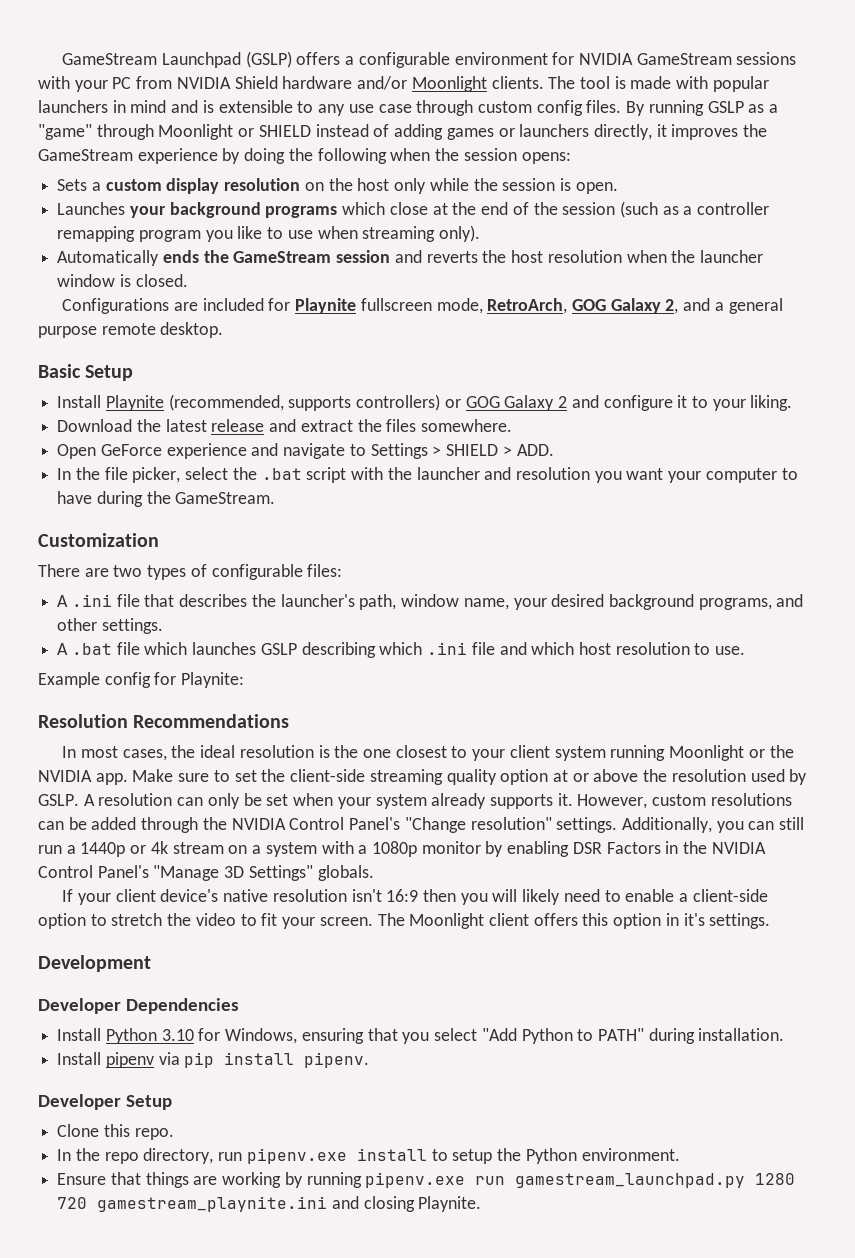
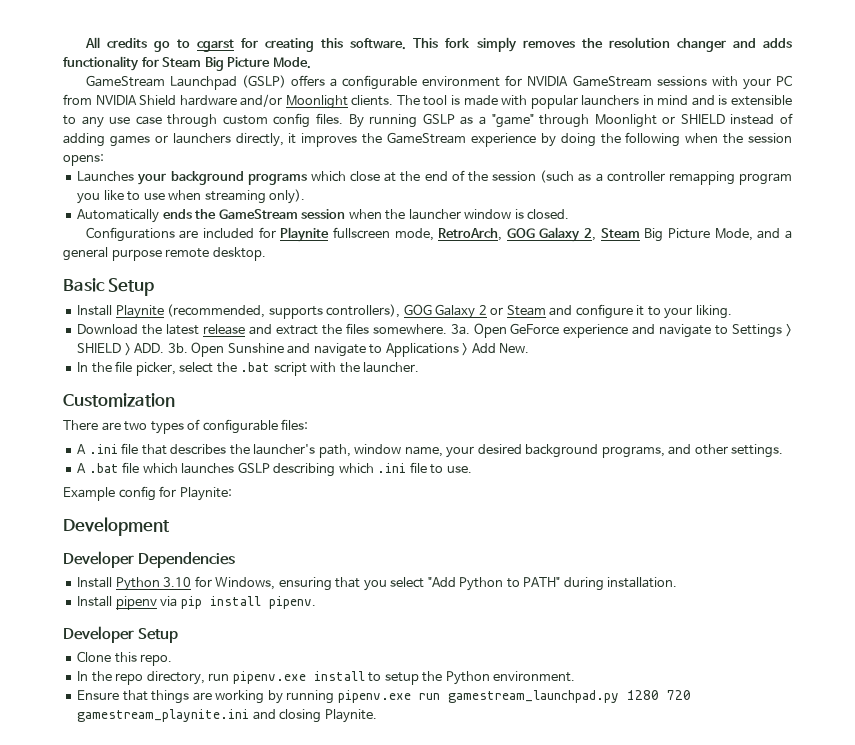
+ All credits go to cgarst for creating this software. This fork simply removes the resolution changer and adds functionality for Steam Big Picture Mode.
- Sets a custom display resolution on the host only while the session is open.
- Automatically ends the GameStream session and reverts the host resolution when the launcher window is closed.
+ Automatically ends the GameStream session when the launcher window is closed.
- Configurations are included for Playnite fullscreen mode, RetroArch, GOG Galaxy 2, and a general purpose remote desktop.
+ Configurations are included for Playnite fullscreen mode, RetroArch, GOG Galaxy 2, Steam Big Picture Mode, and a general purpose remote desktop.
- Install Playnite (recommended, supports controllers) or GOG Galaxy 2 and configure it to your liking.
+ Install Playnite (recommended, supports controllers), GOG Galaxy 2 or Steam and configure it to your liking.
- Download the latest release and extract the files somewhere.
- Open GeForce experience and navigate to Settings > SHIELD > ADD.
+ Download the latest release and extract the files somewhere. 3a. Open GeForce experience and navigate to Settings > SHIELD > ADD. 3b. Open Sunshine and navigate to Applications > Add New.
- In the file picker, select the .bat script with the launcher and resolution you want your computer to have during the GameStream.
+ In the file picker, select the .bat script with the launcher.
- A .bat file which launches GSLP describing which .ini file and which host resolution to use.
+ A .bat file which launches GSLP describing which .ini file to use.
- Resolution Recommendations
- In most cases, the ideal resolution is the one closest to your client system running Moonlight or the NVIDIA app. Make sure to set the client-side streaming quality option at or above the resolution used by GSLP. A resolution can only be set when your system already supports it. However, custom resolutions can be added through the NVIDIA Control Panel's "Change resolution" settings. Additionally, you can still run a 1440p or 4k stream on a system with a 1080p monitor by enabling DSR Factors in the NVIDIA Control Panel's "Manage 3D Settings" globals.
- If your client device's native resolution isn't 16:9 then you will likely need to enable a client-side option to stretch the video to fit your screen. The Moonlight client offers this option in it's settings.

